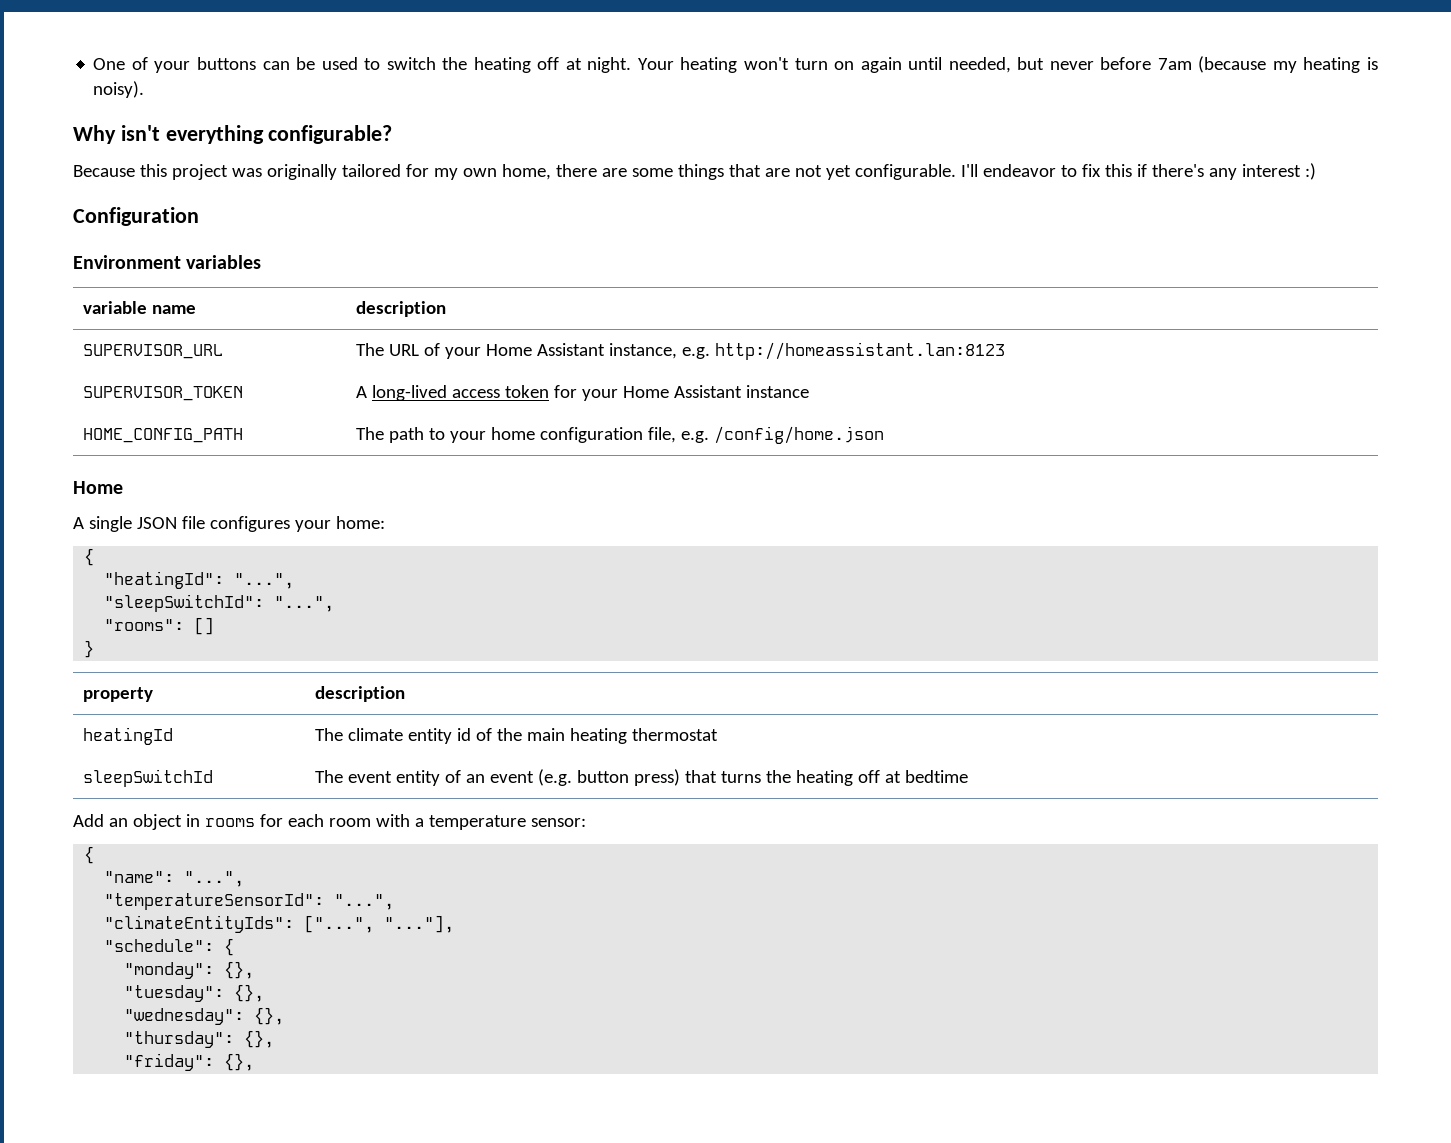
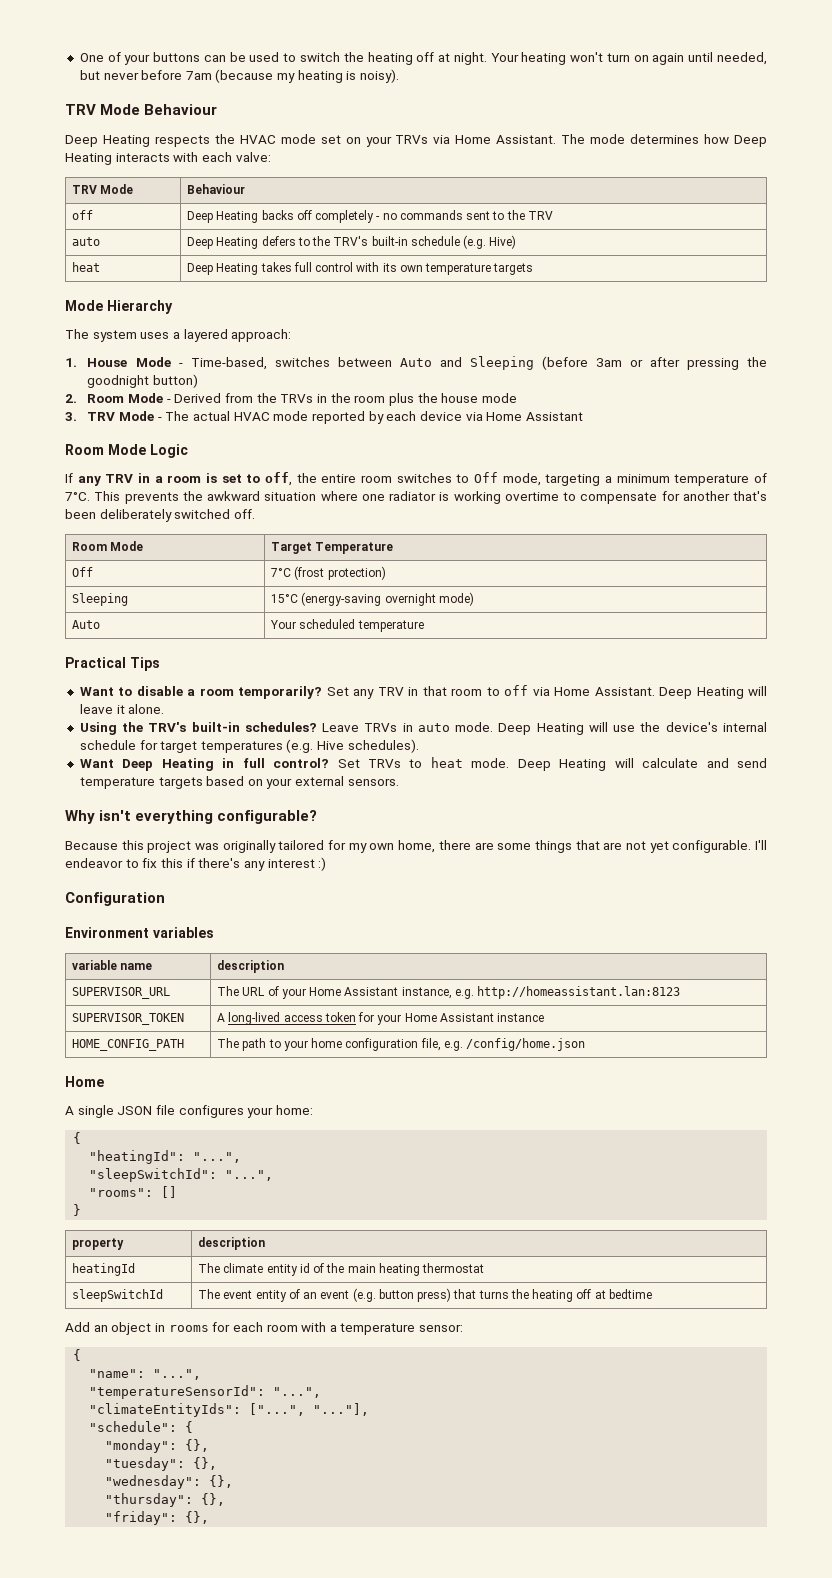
+ TRV Mode Behaviour
+ Deep Heating respects the HVAC mode set on your TRVs via Home Assistant. The mode determines how Deep Heating interacts with each valve:
+ TRV Mode | Behaviour
+ off | Deep Heating backs off completely - no commands sent to the TRV
+ auto | Deep Heating defers to the TRV's built-in schedule (e.g. Hive)
+ heat | Deep Heating takes full control with its own temperature targets
+ Mode Hierarchy
+ The system uses a layered approach:
+ 1. House Mode - Time-based, switches between Auto and Sleeping (before 3am or after pressing the goodnight button)
+ 2. Room Mode - Derived from the TRVs in the room plus the house mode
+ 3. TRV Mode - The actual HVAC mode reported by each device via Home Assistant
+ Room Mode Logic
+ If any TRV in a room is set to off, the entire room switches to Off mode, targeting a minimum temperature of 7°C. This prevents the awkward situation where one radiator is working overtime to compensate for another that's been deliberately switched off.
+ Room Mode | Target Temperature
+ Off | 7°C (frost protection)
+ Sleeping | 15°C (energy-saving overnight mode)
+ Auto | Your scheduled temperature
+ Practical Tips
+ Want to disable a room temporarily? Set any TRV in that room to off via Home Assistant. Deep Heating will leave it alone.
+ Using the TRV's built-in schedules? Leave TRVs in auto mode. Deep Heating will use the device's internal schedule for target temperatures (e.g. Hive schedules).
+ Want Deep Heating in full control? Set TRVs to heat mode. Deep Heating will calculate and send temperature targets based on your external sensors.

